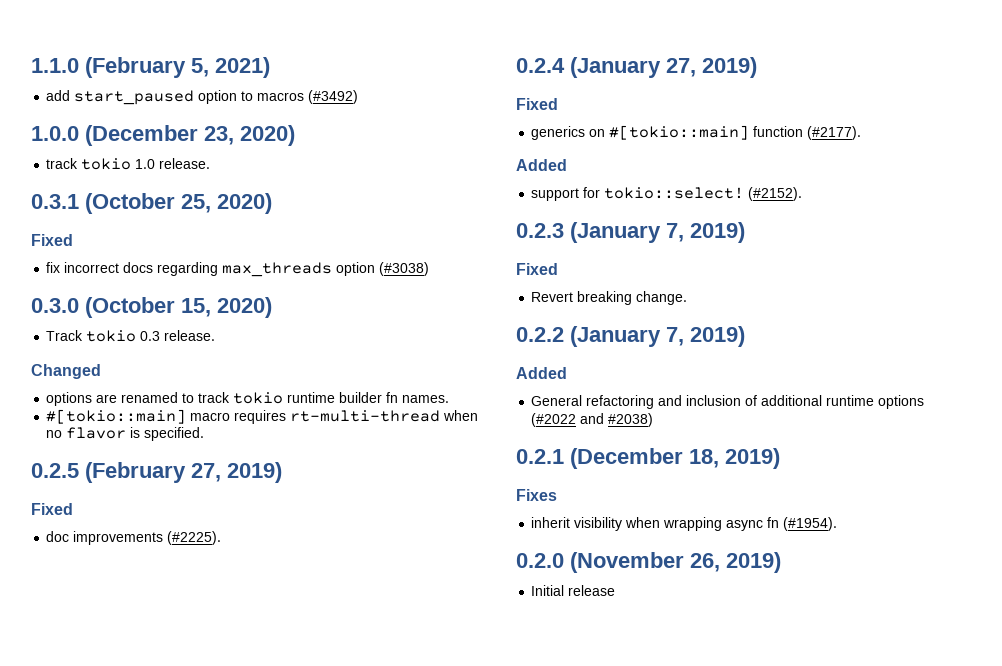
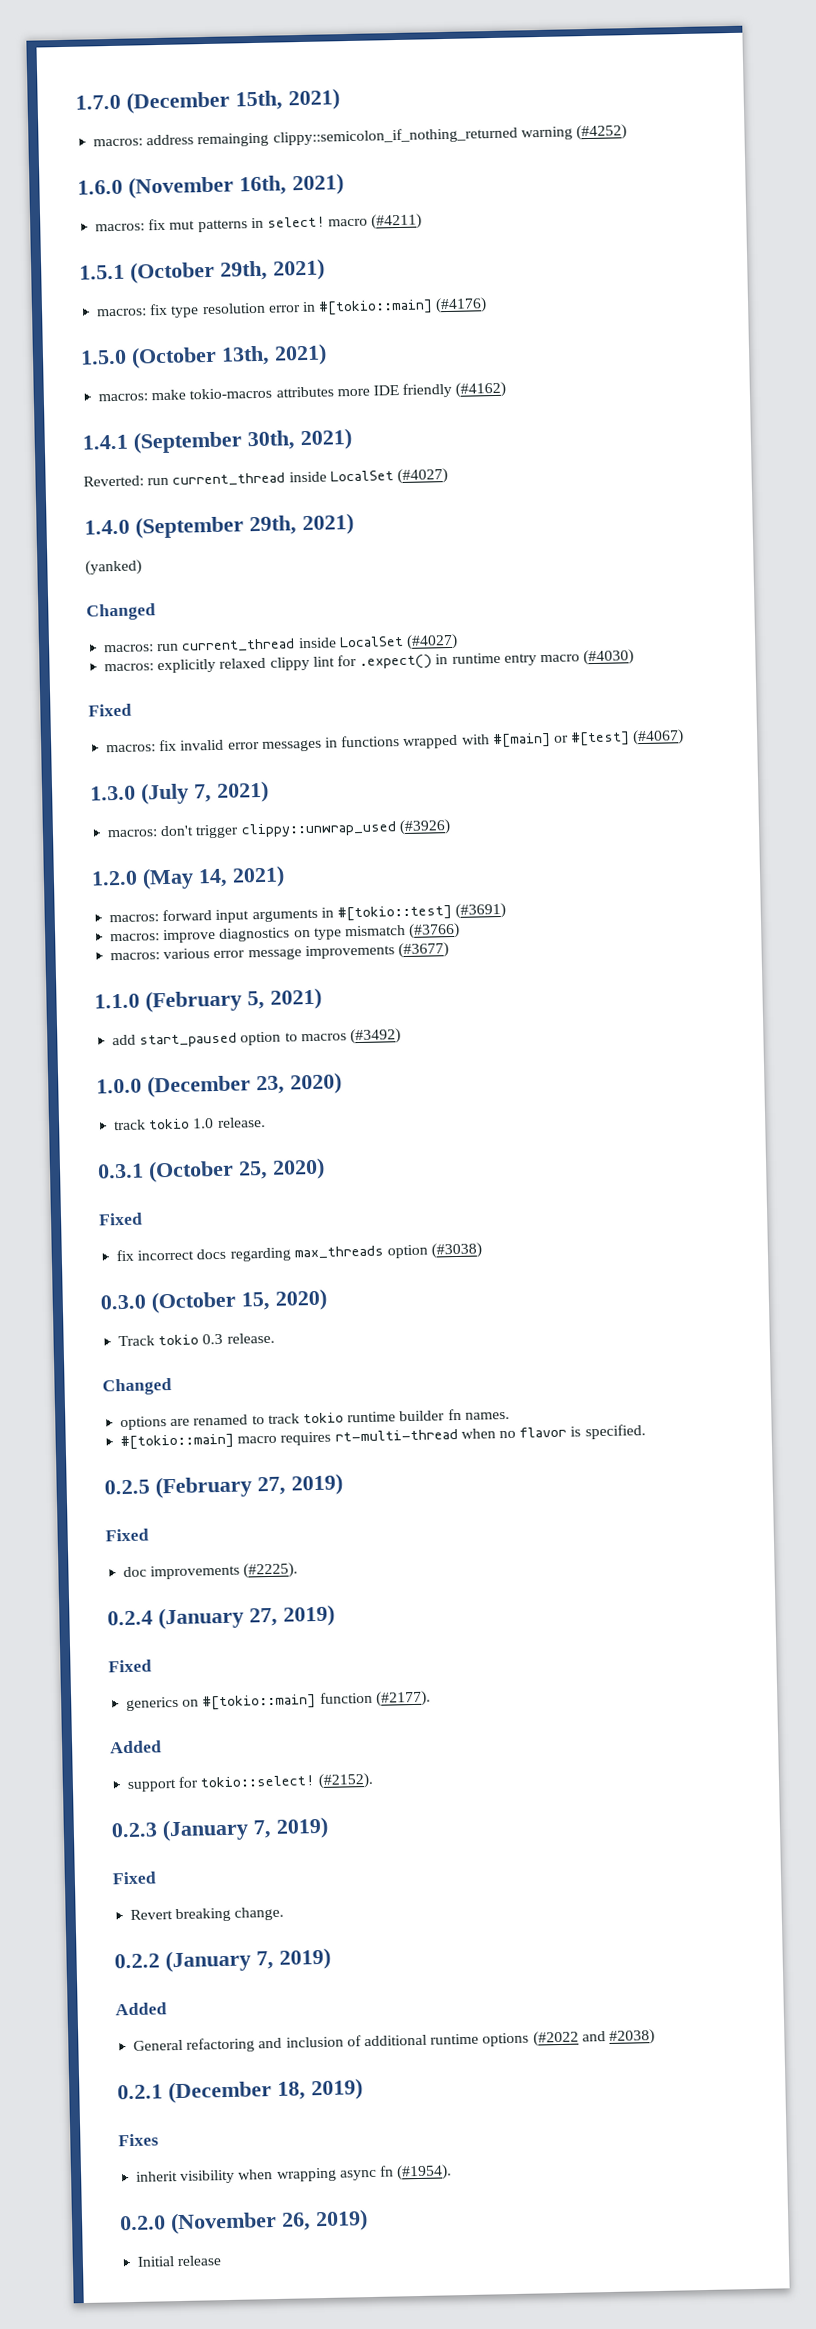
+ 1.7.0 (December 15th, 2021)
+ macros: address remainging clippy::semicolon_if_nothing_returned warning (#4252)
+ 1.6.0 (November 16th, 2021)
+ macros: fix mut patterns in select! macro (#4211)
+ 1.5.1 (October 29th, 2021)
+ macros: fix type resolution error in #[tokio::main] (#4176)
+ 1.5.0 (October 13th, 2021)
+ macros: make tokio-macros attributes more IDE friendly (#4162)
+ 1.4.1 (September 30th, 2021)
+ Reverted: run current_thread inside LocalSet (#4027)
+ 1.4.0 (September 29th, 2021)
+ (yanked)
+ Changed
+ macros: run current_thread inside LocalSet (#4027)
+ macros: explicitly relaxed clippy lint for .expect() in runtime entry macro (#4030)
+ Fixed
+ macros: fix invalid error messages in functions wrapped with #[main] or #[test] (#4067)
+ 1.3.0 (July 7, 2021)
+ macros: don't trigger clippy::unwrap_used (#3926)
+ 1.2.0 (May 14, 2021)
+ macros: forward input arguments in #[tokio::test] (#3691)
+ macros: improve diagnostics on type mismatch (#3766)
+ macros: various error message improvements (#3677)

